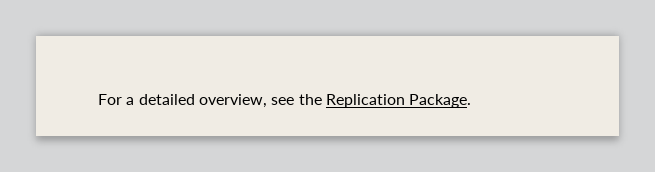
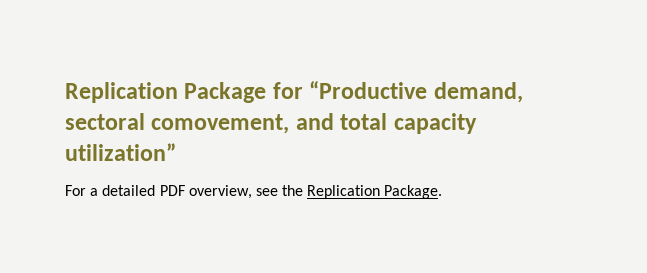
+ Replication Package for “Productive demand, sectoral comovement, and total capacity utilization”
- For a detailed overview, see the Replication Package.
+ For a detailed PDF overview, see the Replication Package.

